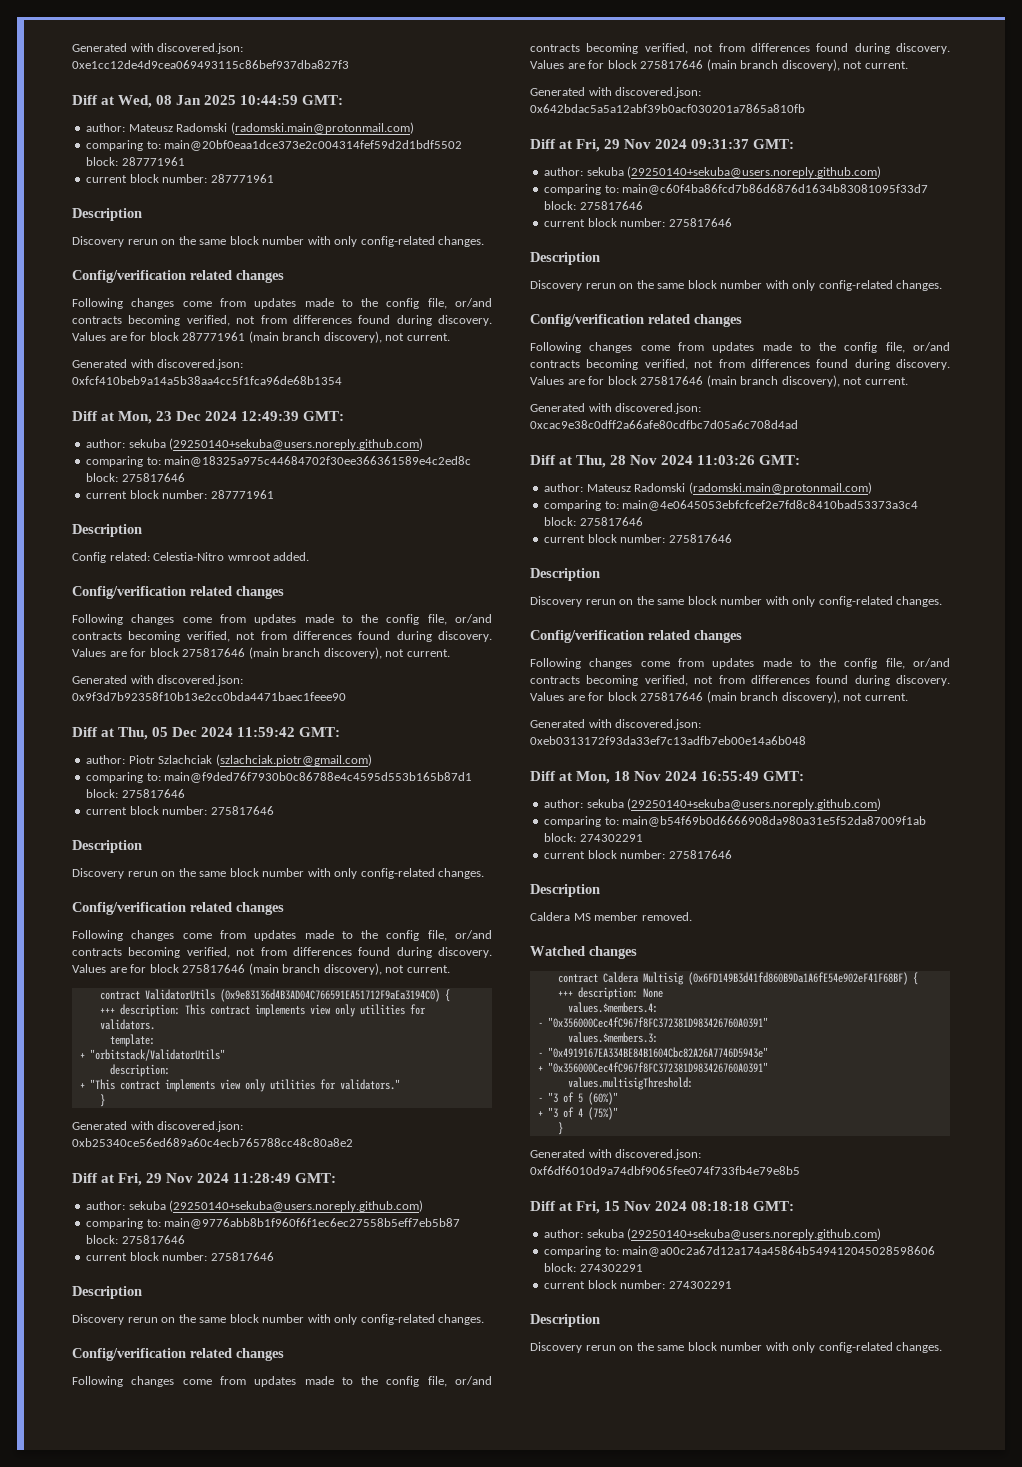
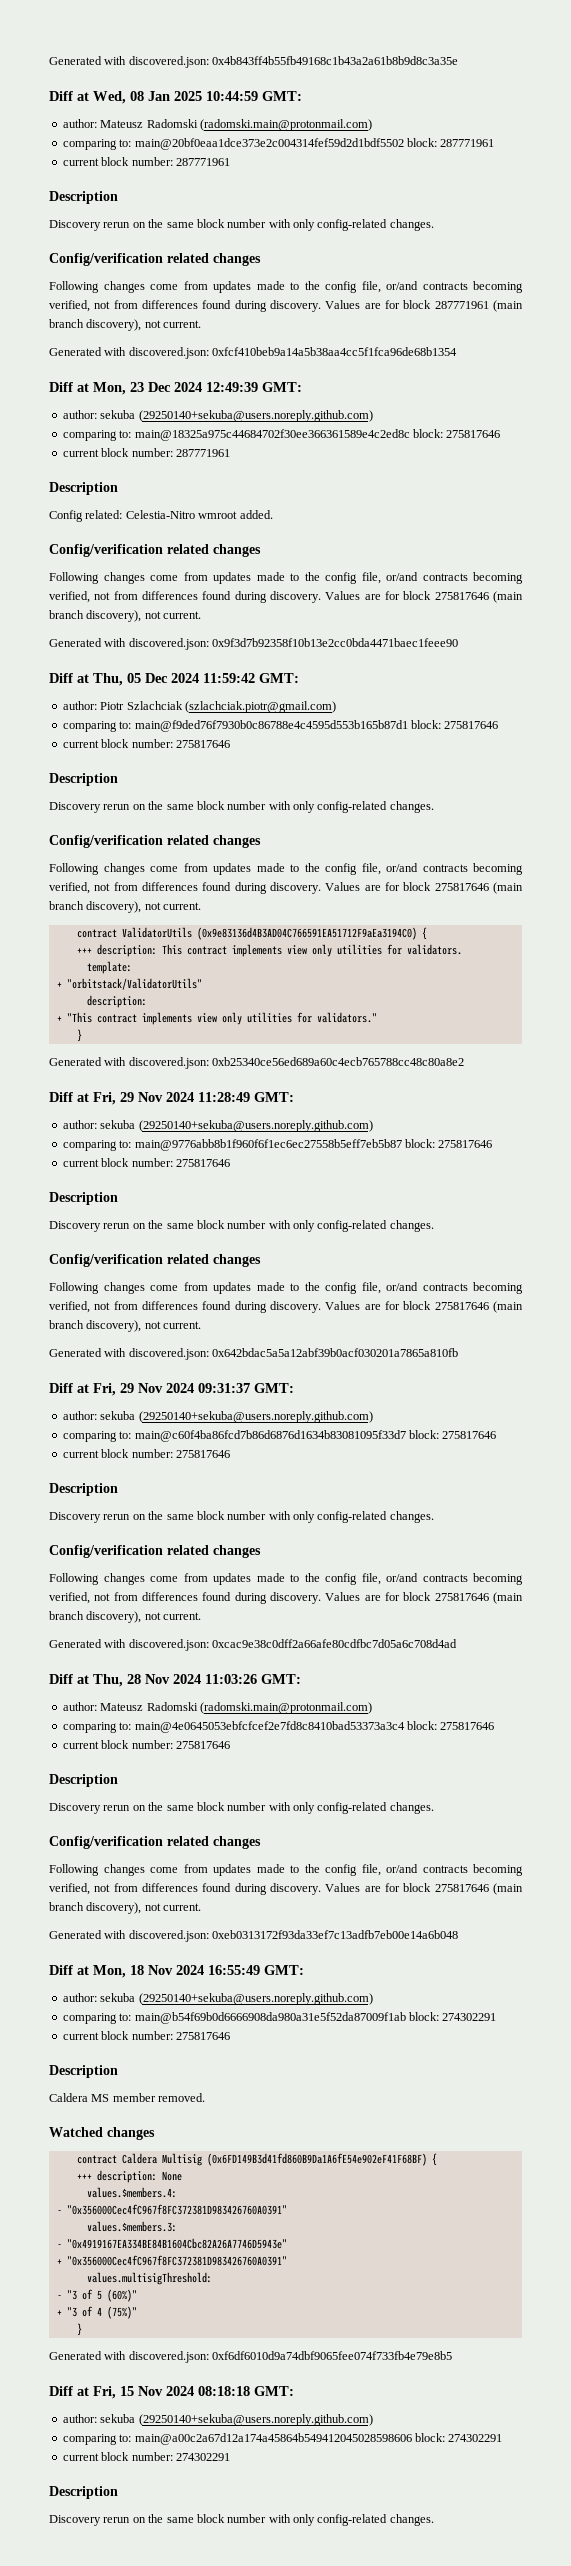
- Generated with discovered.json: 0xe1cc12de4d9cea069493115c86bef937dba827f3
+ Generated with discovered.json: 0x4b843ff4b55fb49168c1b43a2a61b8b9d8c3a35e

